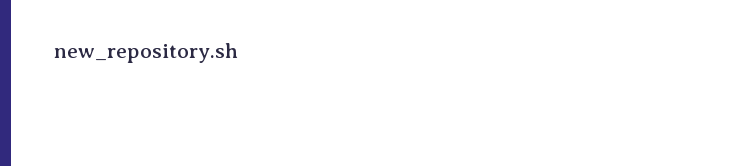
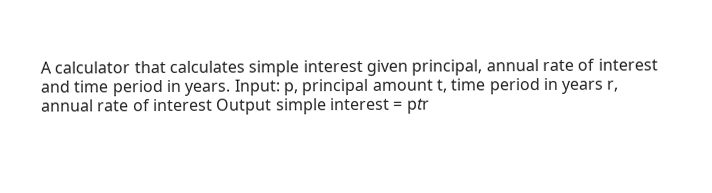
- new_repository.sh
+ A calculator that calculates simple interest given principal, annual rate of interest and time period in years. Input: p, principal amount t, time period in years r, annual rate of interest Output simple interest = ptr

